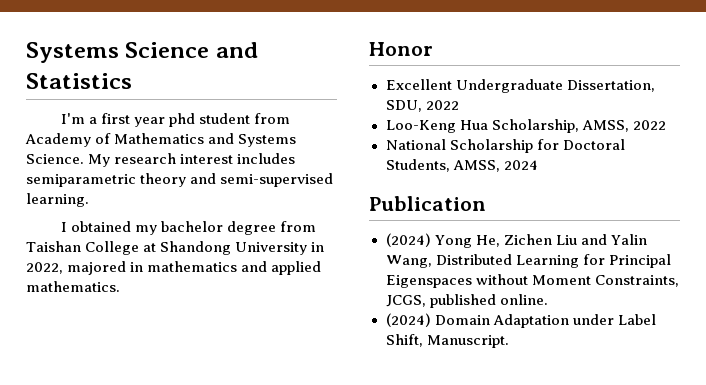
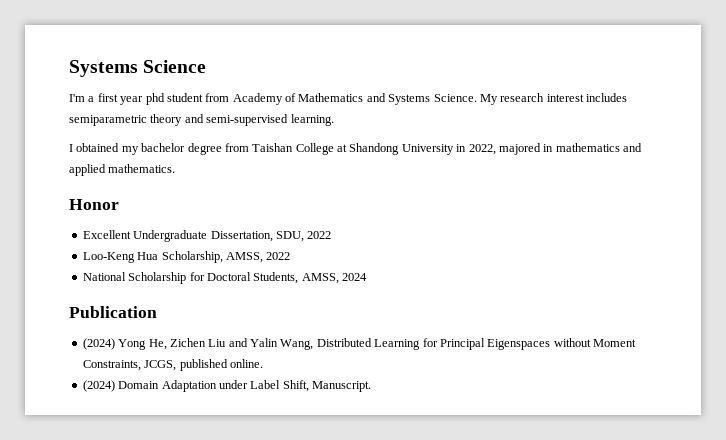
- Systems Science and Statistics
+ Systems Science

